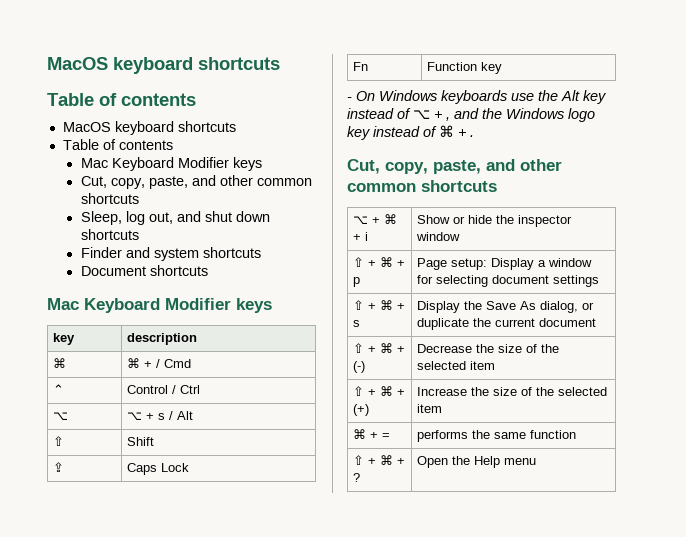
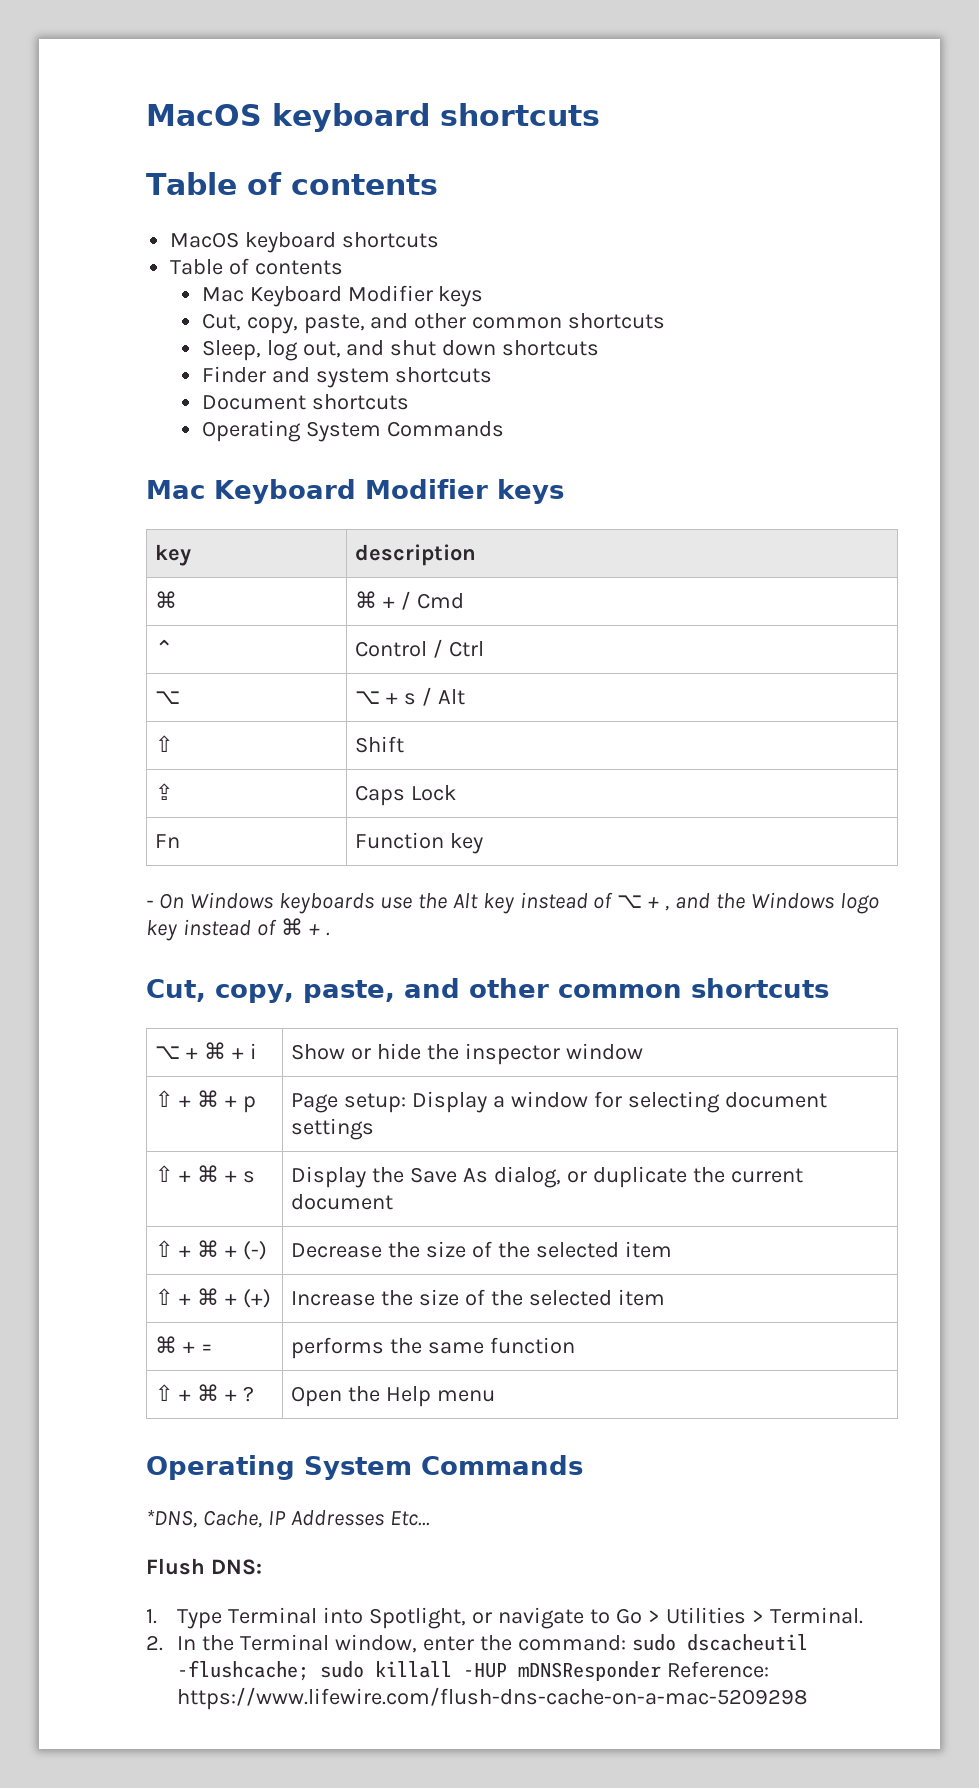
  Document shortcuts
+ Operating System Commands
  ⇧ + ⌘ + ? | Open the Help menu
+ Operating System Commands
+ *DNS, Cache, IP Addresses Etc...
+ Flush DNS:
+ 1. Type Terminal into Spotlight, or navigate to Go > Utilities > Terminal.
+ 2. In the Terminal window, enter the command: sudo dscacheutil -flushcache; sudo killall -HUP mDNSResponder Reference: https://www.lifewire.com/flush-dns-cache-on-a-mac-5209298

